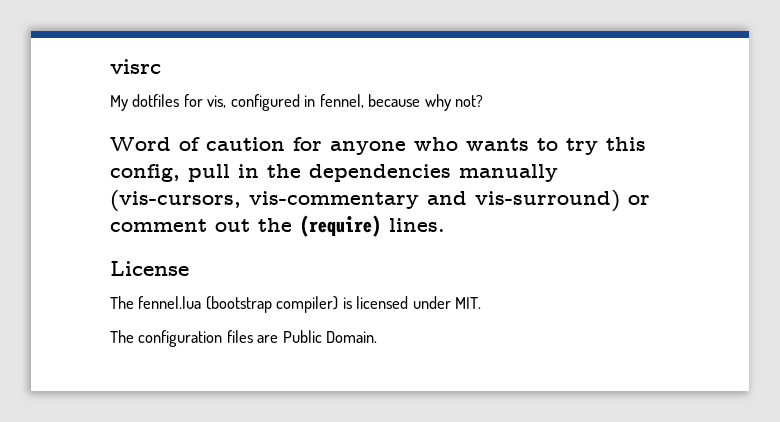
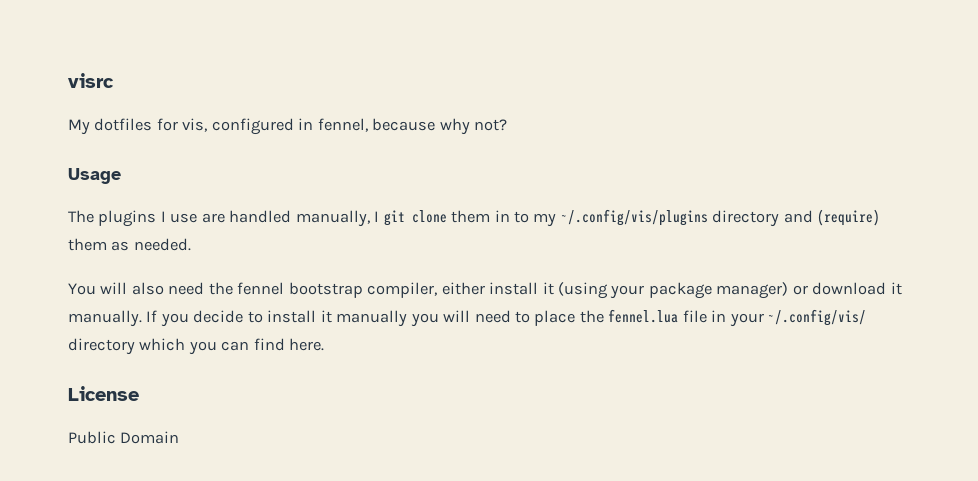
- Word of caution for anyone who wants to try this config, pull in the dependencies manually (vis-cursors, vis-commentary and vis-surround) or comment out the (require) lines.
+ Usage
+ The plugins I use are handled manually, I git clone them in to my ~/.config/vis/plugins directory and (require) them as needed.
+ You will also need the fennel bootstrap compiler, either install it (using your package manager) or download it manually. If you decide to install it manually you will need to place the fennel.lua file in your ~/.config/vis/ directory which you can find here.
  License
- The fennel.lua (bootstrap compiler) is licensed under MIT.
- The configuration files are Public Domain.
+ Public Domain

